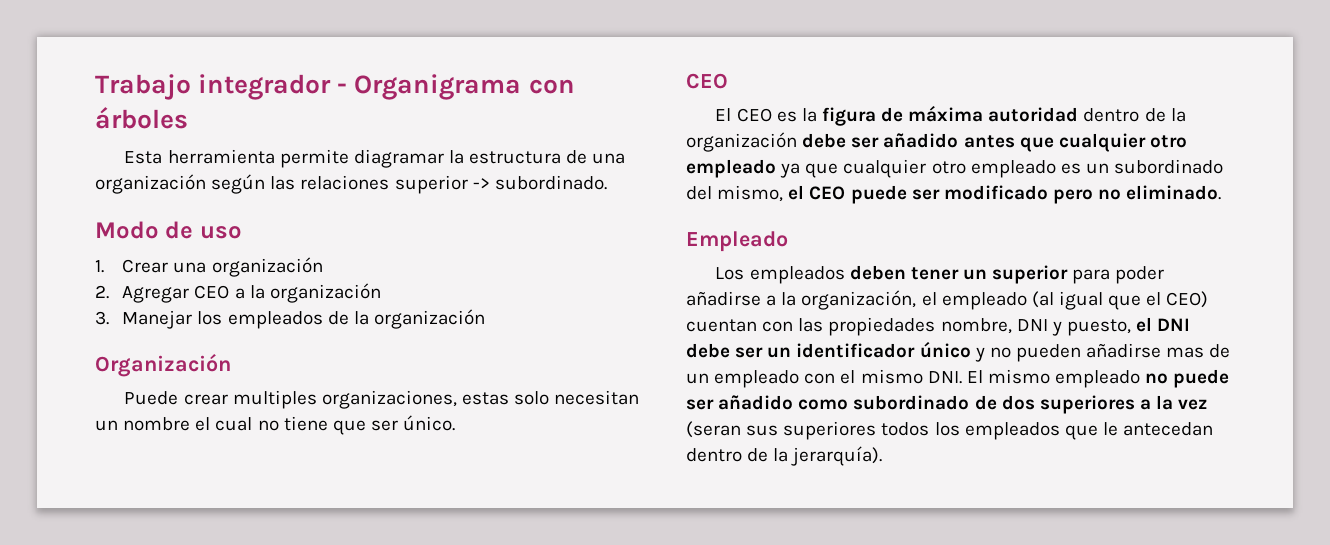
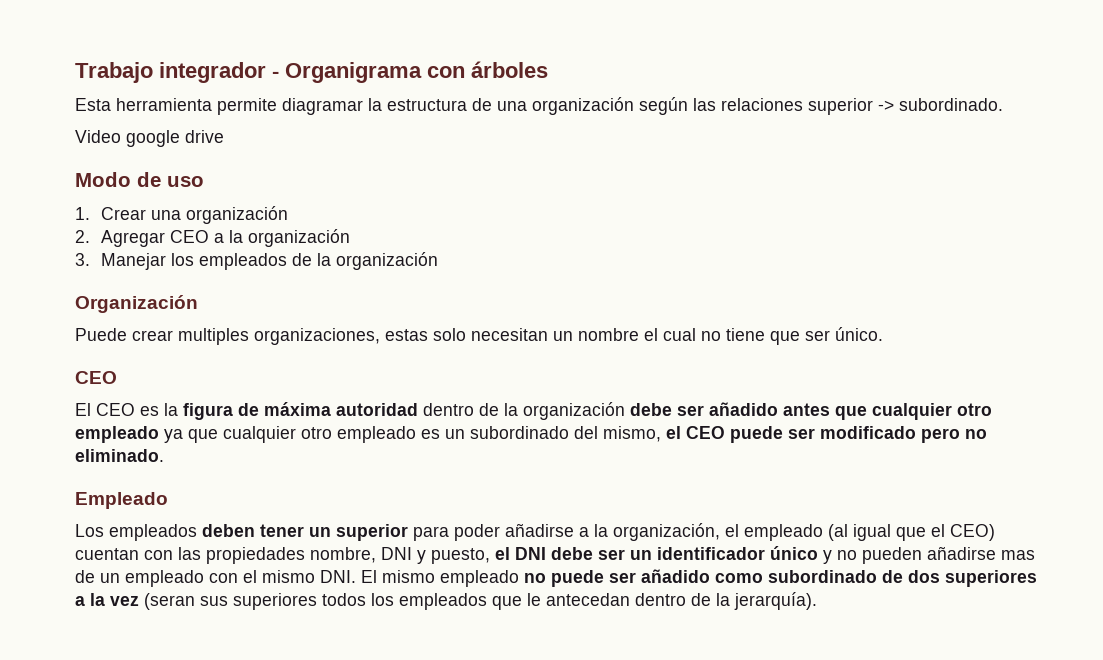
+ Video google drive

